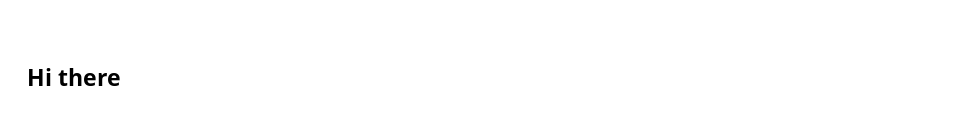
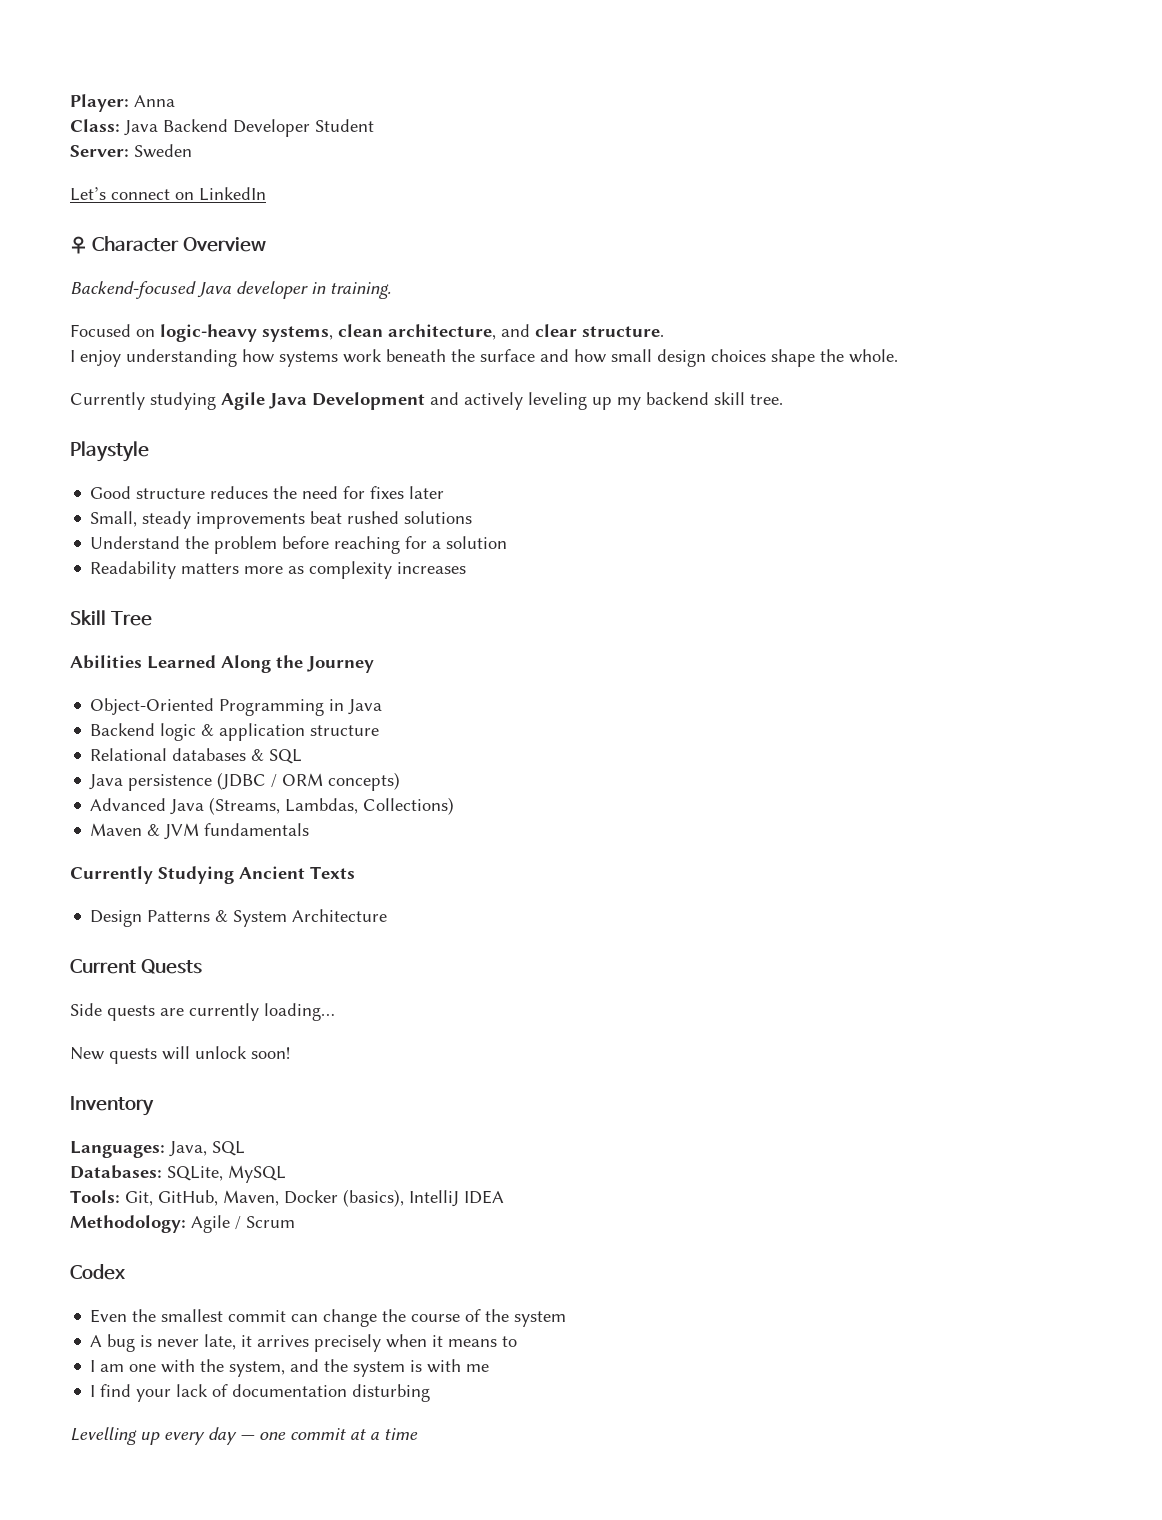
- Hi there
+ Player: Anna
+ Class: Java Backend Developer Student
+ Server: Sweden
+ Let’s connect on LinkedIn
+ ♀ Character Overview
+ Backend-focused Java developer in training.
+ Focused on logic-heavy systems, clean architecture, and clear structure.
+ I enjoy understanding how systems work beneath the surface and how small design choices shape the whole.
+ Currently studying Agile Java Development and actively leveling up my backend skill tree.
+ Playstyle
+ Good structure reduces the need for fixes later
+ Small, steady improvements beat rushed solutions
+ Understand the problem before reaching for a solution
+ Readability matters more as complexity increases
+ Skill Tree
+ Abilities Learned Along the Journey
+ Object-Oriented Programming in Java
+ Backend logic & application structure
+ Relational databases & SQL
+ Java persistence (JDBC / ORM concepts)
+ Advanced Java (Streams, Lambdas, Collections)
+ Maven & JVM fundamentals
+ Currently Studying Ancient Texts
+ Design Patterns & System Architecture
+ Current Quests
+ Side quests are currently loading…
+ New quests will unlock soon!
+ Inventory
+ Languages: Java, SQL
+ Databases: SQLite, MySQL
+ Tools: Git, GitHub, Maven, Docker (basics), IntelliJ IDEA
+ Methodology: Agile / Scrum
+ Codex
+ Even the smallest commit can change the course of the system
+ A bug is never late, it arrives precisely when it means to
+ I am one with the system, and the system is with me
+ I find your lack of documentation disturbing
+ Levelling up every day — one commit at a time

